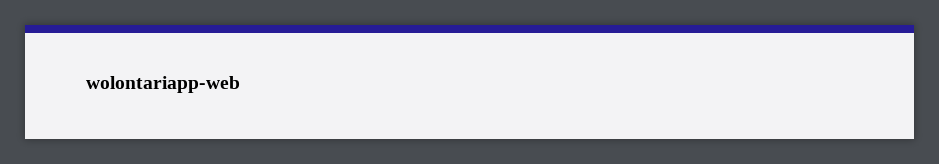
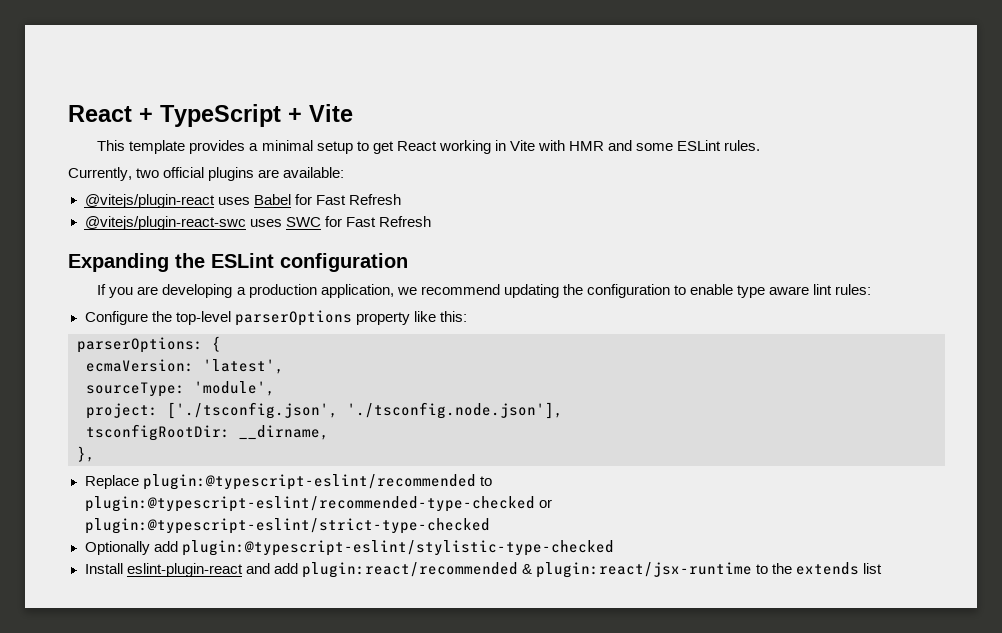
- wolontariapp-web
+ React + TypeScript + Vite
+ This template provides a minimal setup to get React working in Vite with HMR and some ESLint rules.
+ Currently, two official plugins are available:
+ @vitejs/plugin-react uses Babel for Fast Refresh
+ @vitejs/plugin-react-swc uses SWC for Fast Refresh
+ Expanding the ESLint configuration
+ If you are developing a production application, we recommend updating the configuration to enable type aware lint rules:
+ Configure the top-level parserOptions property like this:
+ parserOptions: {
+ ecmaVersion: 'latest',
+ sourceType: 'module',
+ project: ['./tsconfig.json', './tsconfig.node.json'],
+ tsconfigRootDir: __dirname,
+ },
+ Replace plugin:@typescript-eslint/recommended to plugin:@typescript-eslint/recommended-type-checked or plugin:@typescript-eslint/strict-type-checked
+ Optionally add plugin:@typescript-eslint/stylistic-type-checked
+ Install eslint-plugin-react and add plugin:react/recommended & plugin:react/jsx-runtime to the extends list

